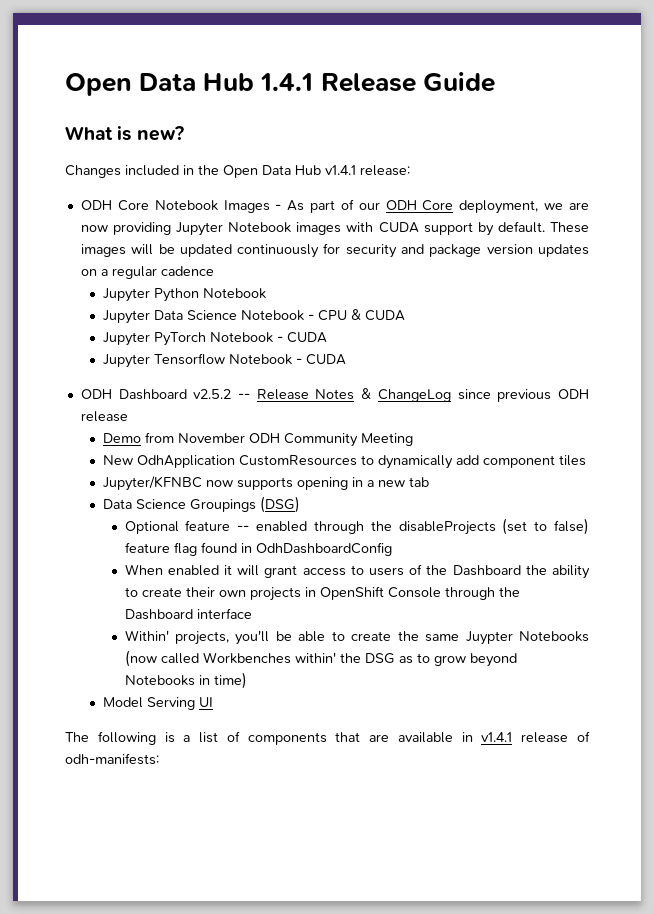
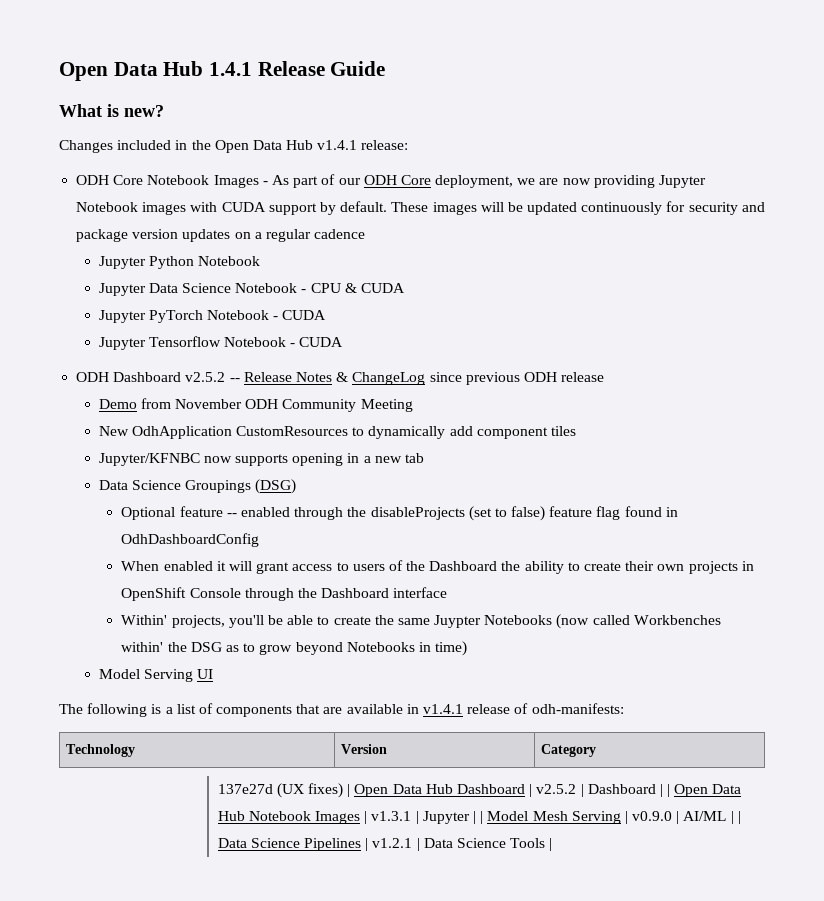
+ Technology | Version | Category
+ 137e27d (UX fixes) | Open Data Hub Dashboard | v2.5.2 | Dashboard | | Open Data Hub Notebook Images | v1.3.1 | Jupyter | | Model Mesh Serving | v0.9.0 | AI/ML | | Data Science Pipelines | v1.2.1 | Data Science Tools |

